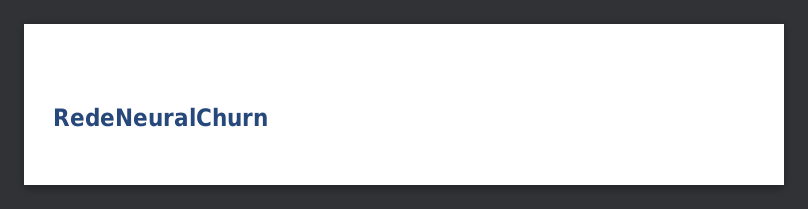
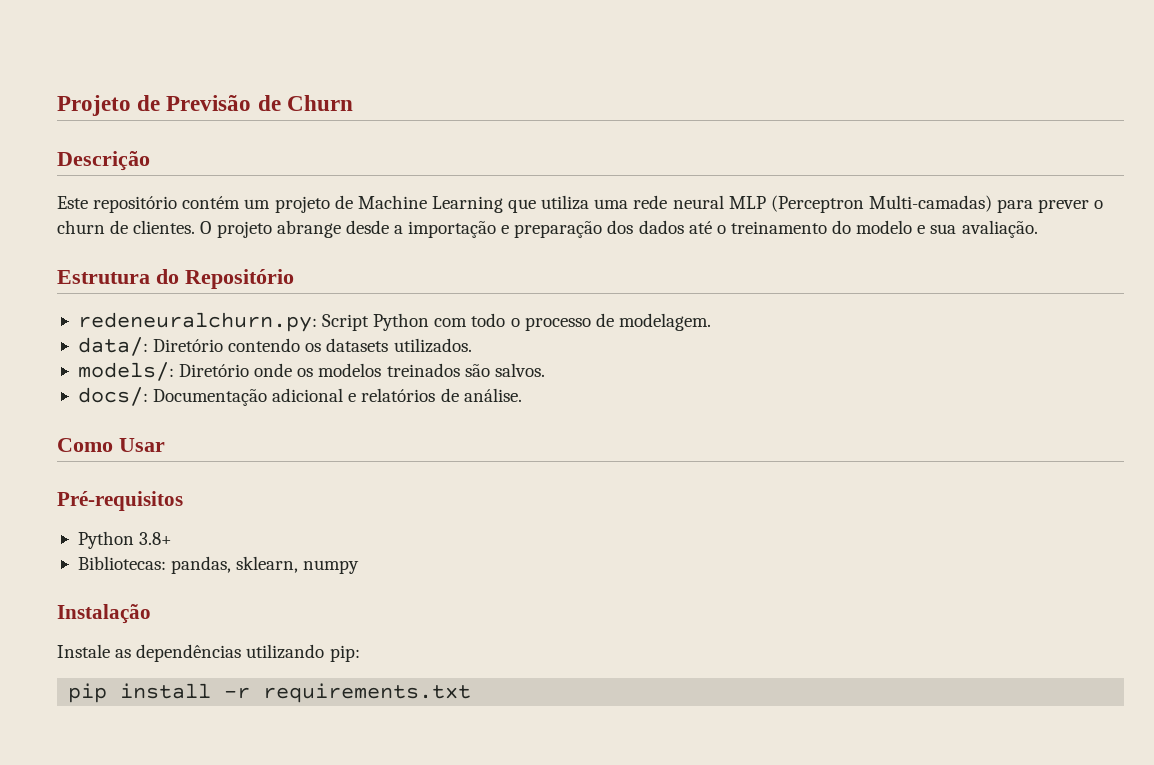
- RedeNeuralChurn
+ Projeto de Previsão de Churn
+ Descrição
+ Este repositório contém um projeto de Machine Learning que utiliza uma rede neural MLP (Perceptron Multi-camadas) para prever o churn de clientes. O projeto abrange desde a importação e preparação dos dados até o treinamento do modelo e sua avaliação.
+ Estrutura do Repositório
+ redeneuralchurn.py: Script Python com todo o processo de modelagem.
+ data/: Diretório contendo os datasets utilizados.
+ models/: Diretório onde os modelos treinados são salvos.
+ docs/: Documentação adicional e relatórios de análise.
+ Como Usar
+ Pré-requisitos
+ Python 3.8+
+ Bibliotecas: pandas, sklearn, numpy
+ Instalação
+ Instale as dependências utilizando pip:
+ pip install -r requirements.txt

